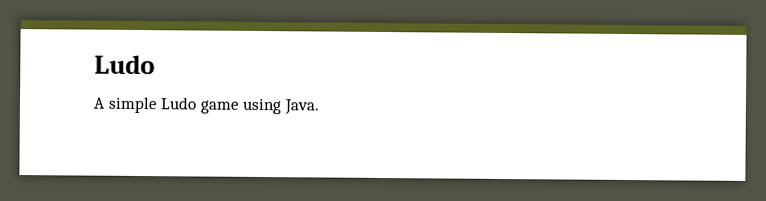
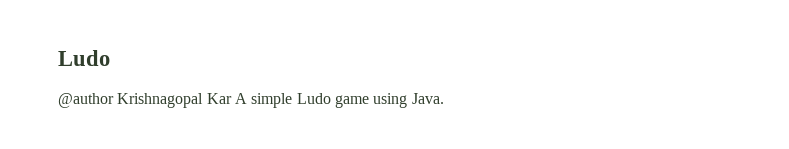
- A simple Ludo game using Java.
+ @author Krishnagopal Kar A simple Ludo game using Java.

